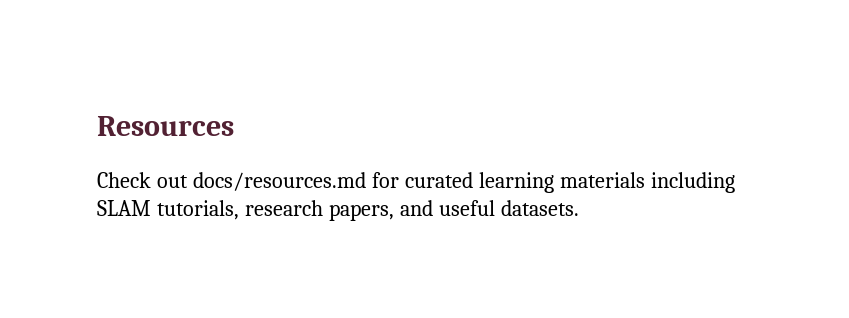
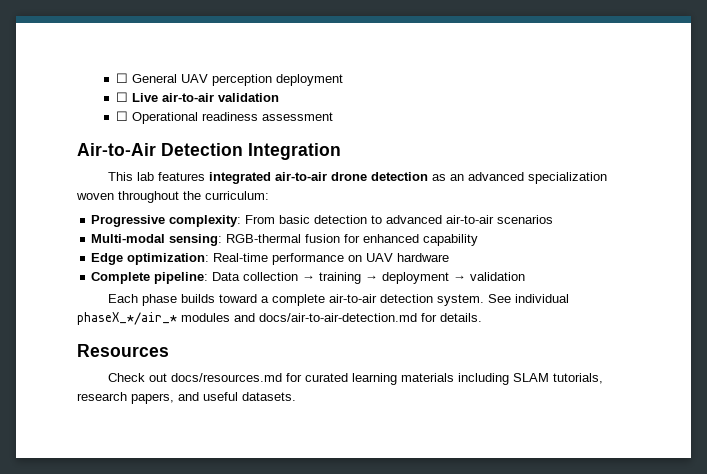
+ ☐ General UAV perception deployment
+ ☐ Live air-to-air validation
+ ☐ Operational readiness assessment
+ Air-to-Air Detection Integration
+ This lab features integrated air-to-air drone detection as an advanced specialization woven throughout the curriculum:
+ Progressive complexity: From basic detection to advanced air-to-air scenarios
+ Multi-modal sensing: RGB-thermal fusion for enhanced capability
+ Edge optimization: Real-time performance on UAV hardware
+ Complete pipeline: Data collection → training → deployment → validation
+ Each phase builds toward a complete air-to-air detection system. See individual phaseX_*/air_* modules and docs/air-to-air-detection.md for details.

